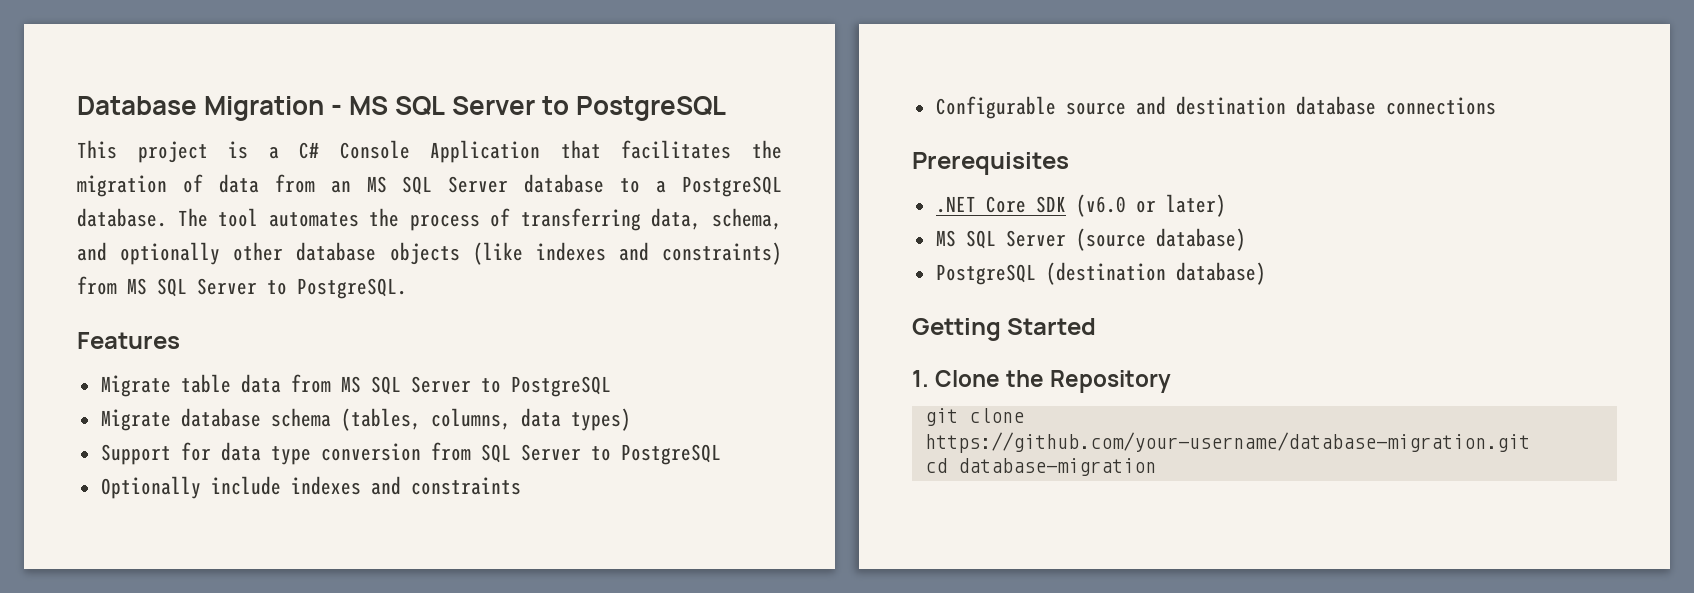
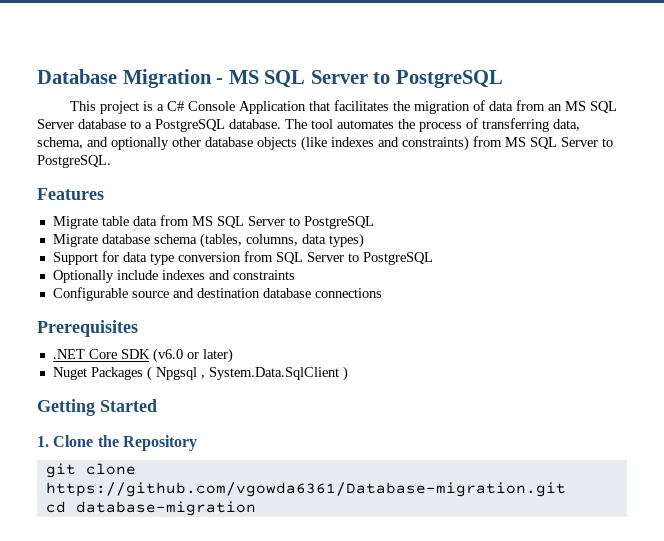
- MS SQL Server (source database)
- PostgreSQL (destination database)
+ Nuget Packages ( Npgsql , System.Data.SqlClient )
- git clone https://github.com/your-username/database-migration.git
+ git clone https://github.com/vgowda6361/Database-migration.git

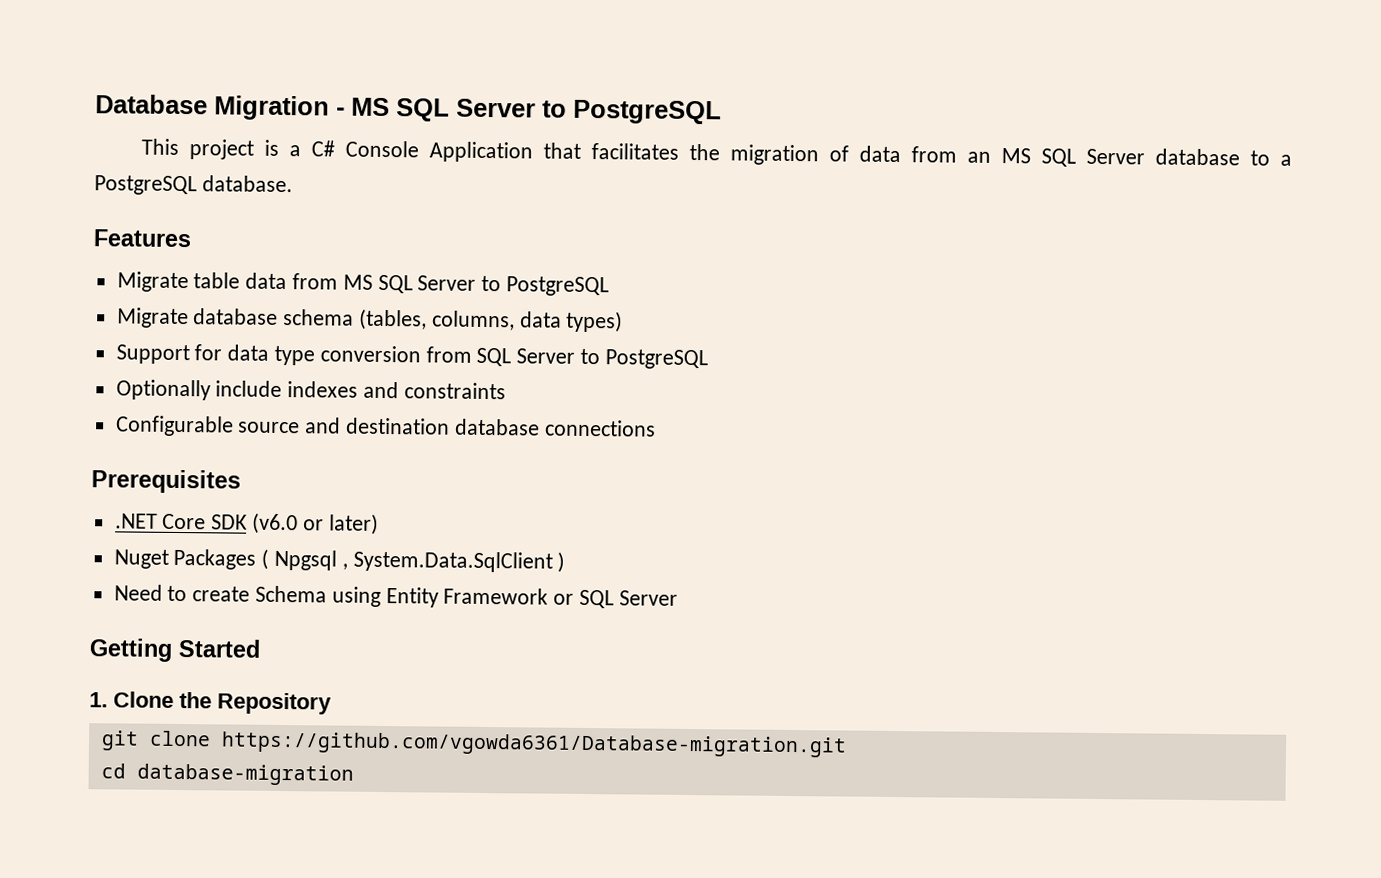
- The tool automates the process of transferring data, schema, and optionally other database objects (like indexes and constraints) from MS SQL Server to PostgreSQL.
+ Need to create Schema using Entity Framework or SQL Server

